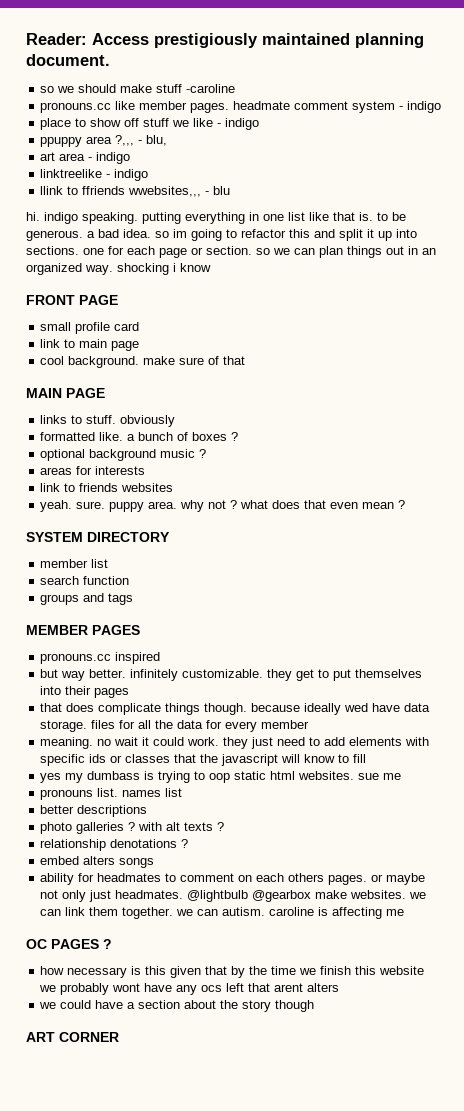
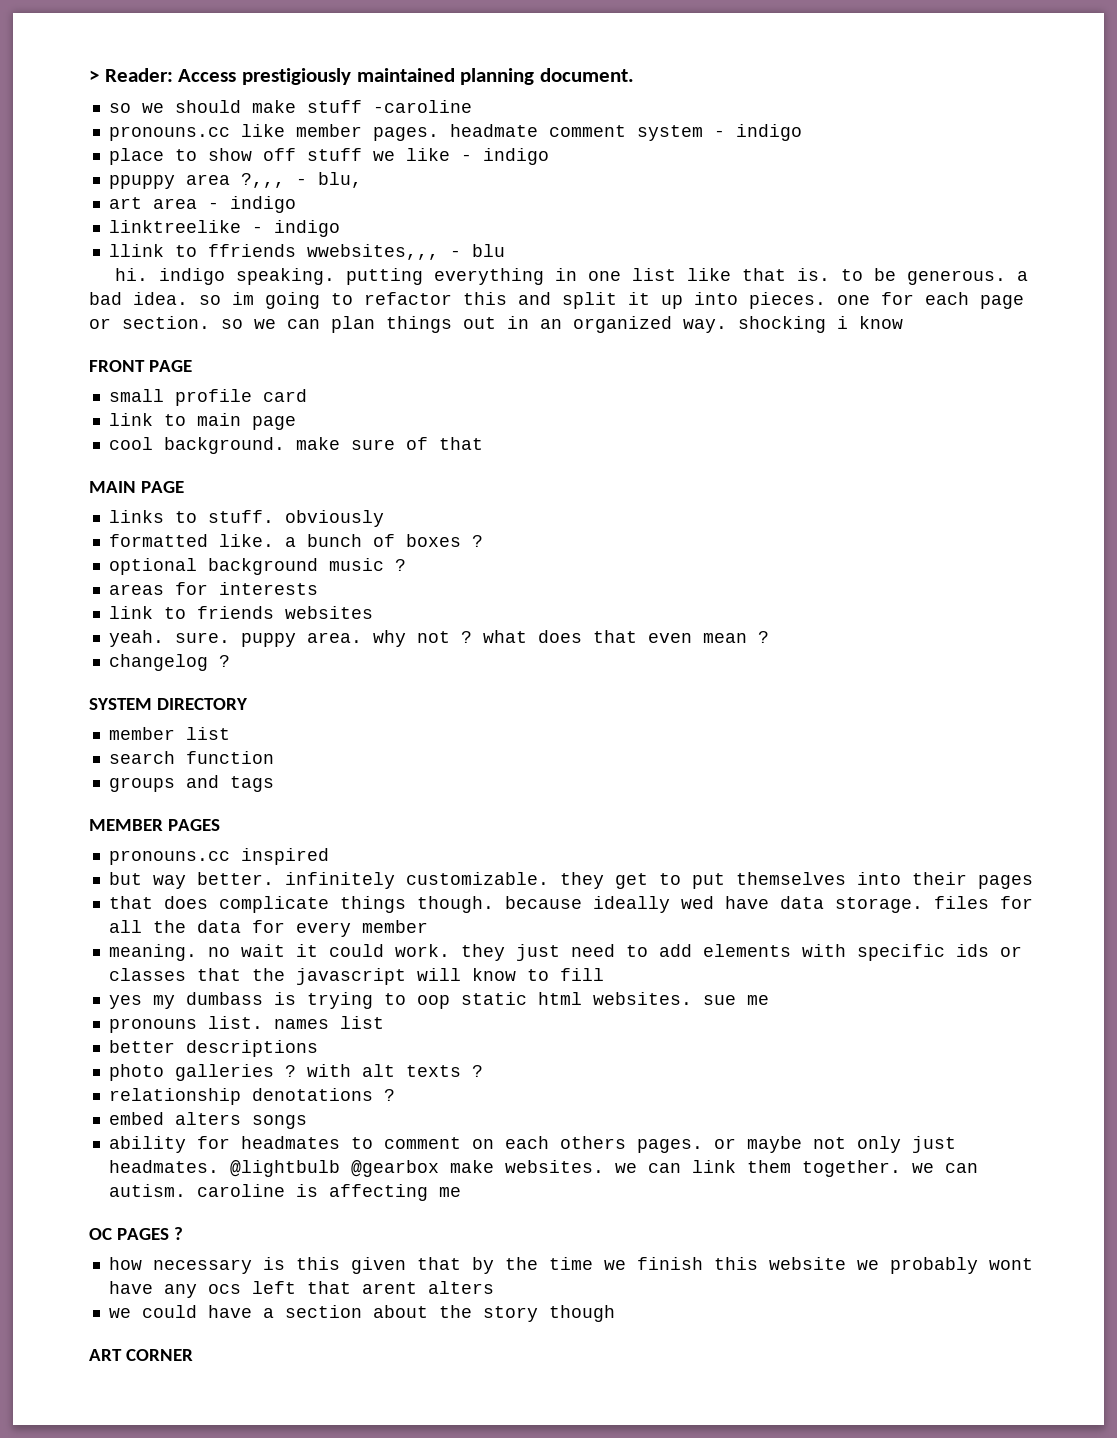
- Reader: Access prestigiously maintained planning document.
+ > Reader: Access prestigiously maintained planning document.
- hi. indigo speaking. putting everything in one list like that is. to be generous. a bad idea. so im going to refactor this and split it up into sections. one for each page or section. so we can plan things out in an organized way. shocking i know
+ hi. indigo speaking. putting everything in one list like that is. to be generous. a bad idea. so im going to refactor this and split it up into pieces. one for each page or section. so we can plan things out in an organized way. shocking i know
+ changelog ?

